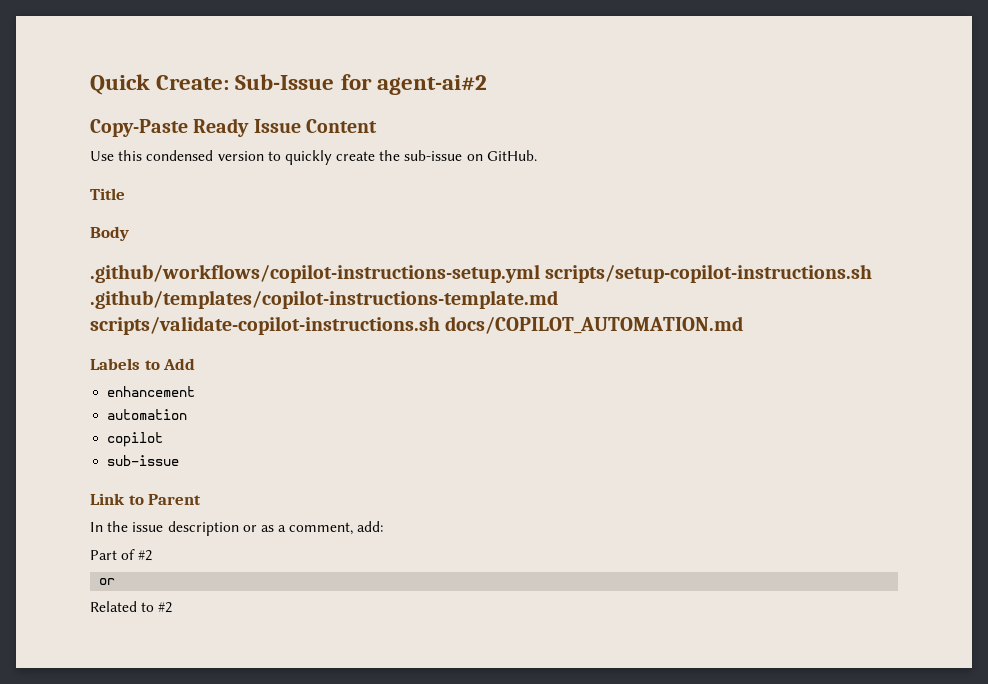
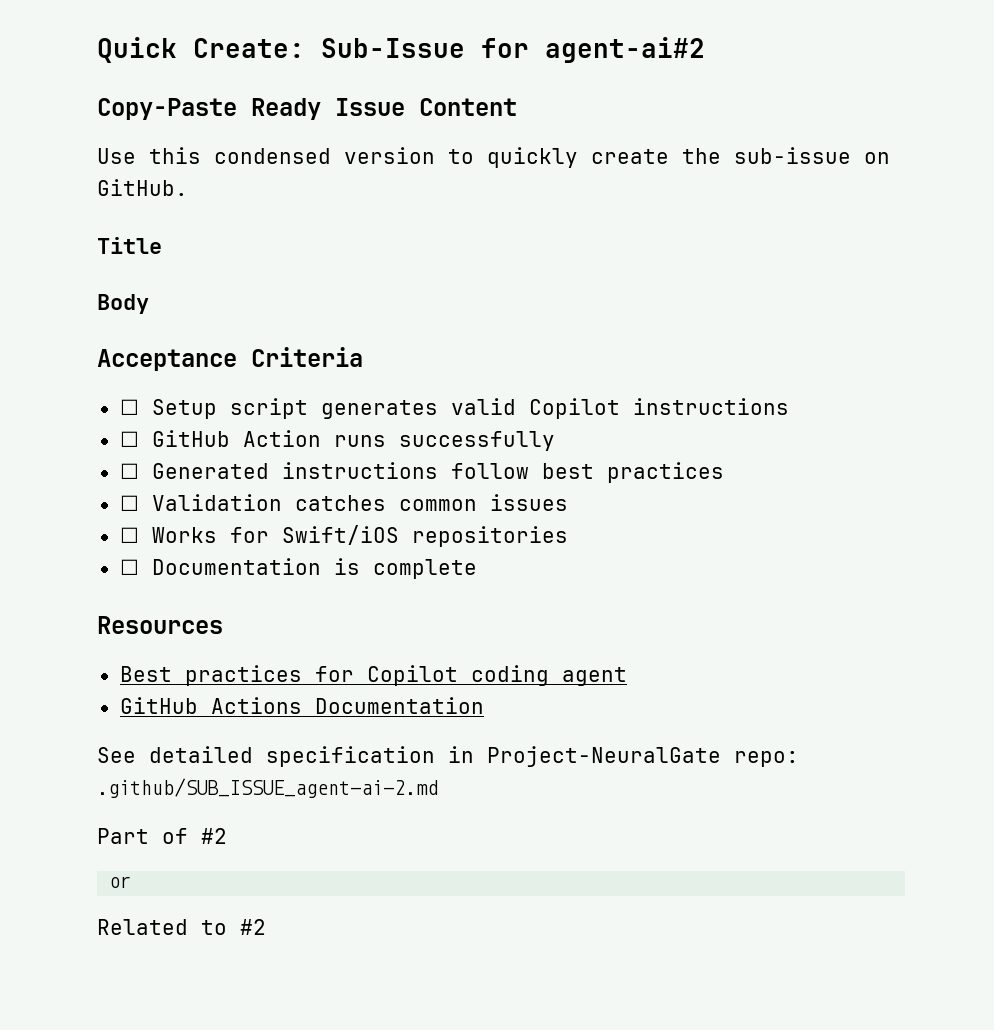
- .github/workflows/copilot-instructions-setup.yml scripts/setup-copilot-instructions.sh .github/templates/copilot-instructions-template.md scripts/validate-copilot-instructions.sh docs/COPILOT_AUTOMATION.md
- Labels to Add
- enhancement
- automation
- copilot
- sub-issue
- Link to Parent
- In the issue description or as a comment, add:
+ Acceptance Criteria
+ ☐ Setup script generates valid Copilot instructions
+ ☐ GitHub Action runs successfully
+ ☐ Generated instructions follow best practices
+ ☐ Validation catches common issues
+ ☐ Works for Swift/iOS repositories
+ ☐ Documentation is complete
+ Resources
+ Best practices for Copilot coding agent
+ GitHub Actions Documentation
+ See detailed specification in Project-NeuralGate repo: .github/SUB_ISSUE_agent-ai-2.md

